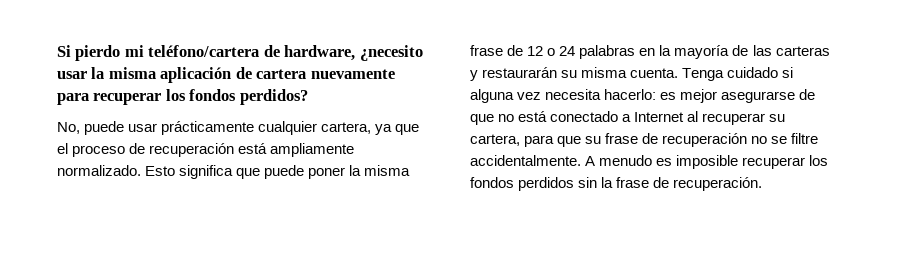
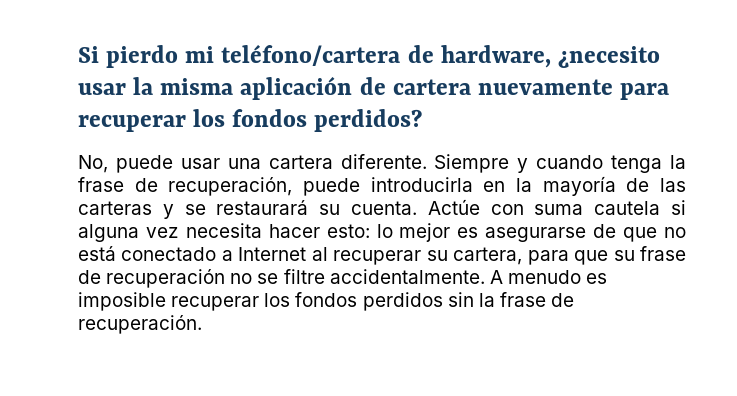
- No, puede usar prácticamente cualquier cartera, ya que el proceso de recuperación está ampliamente normalizado. Esto significa que puede poner la misma frase de 12 o 24 palabras en la mayoría de las carteras y restaurarán su misma cuenta. Tenga cuidado si alguna vez necesita hacerlo: es mejor asegurarse de que no está conectado a Internet al recuperar su cartera, para que su frase de recuperación no se filtre accidentalmente.
+ No, puede usar una cartera diferente. Siempre y cuando tenga la frase de recuperación, puede introducirla en la mayoría de las carteras y se restaurará su cuenta. Actúe con suma cautela si alguna vez necesita hacer esto: lo mejor es asegurarse de que no está conectado a Internet al recuperar su cartera, para que su frase de recuperación no se filtre accidentalmente.

